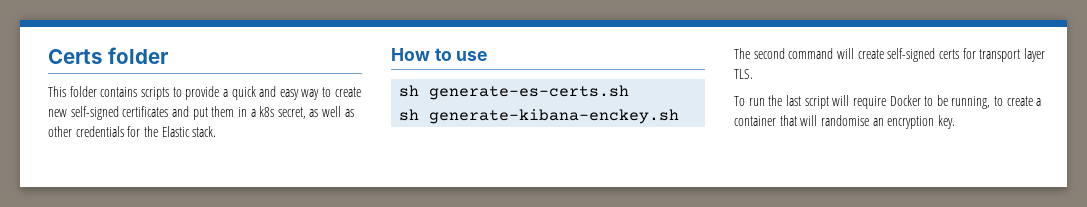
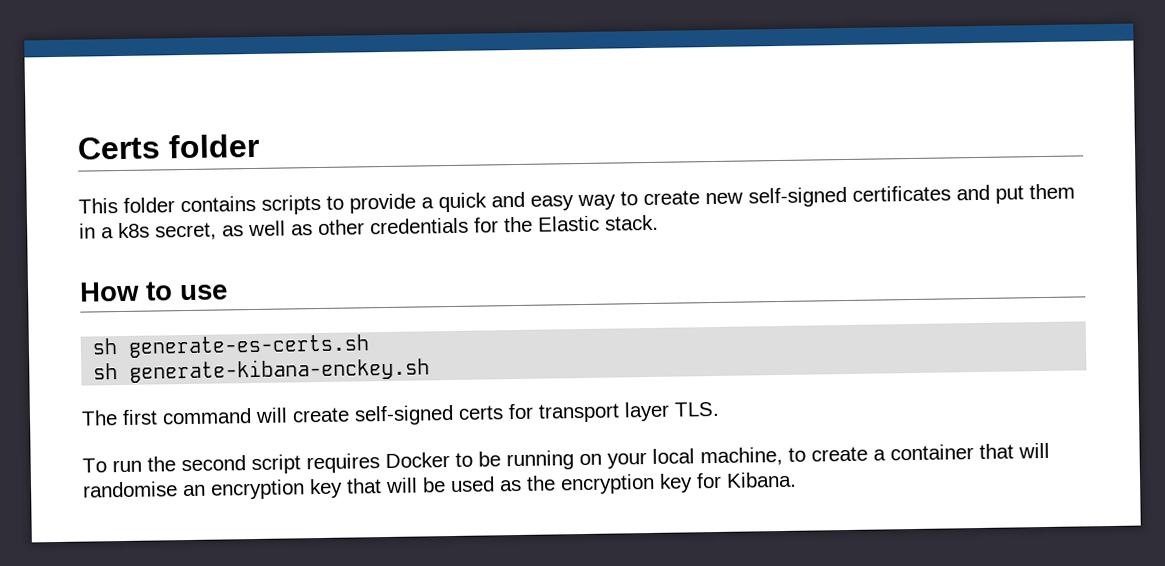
- The second command will create self-signed certs for transport layer TLS.
+ The first command will create self-signed certs for transport layer TLS.
- To run the last script will require Docker to be running, to create a container that will randomise an encryption key.
+ To run the second script requires Docker to be running on your local machine, to create a container that will randomise an encryption key that will be used as the encryption key for Kibana.

